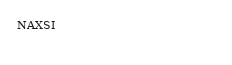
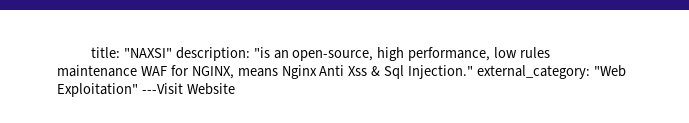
- NAXSI
+ title: "NAXSI" description: "is an open-source, high performance, low rules maintenance WAF for NGINX, means Nginx Anti Xss & Sql Injection." external_category: "Web Exploitation" ---Visit Website

